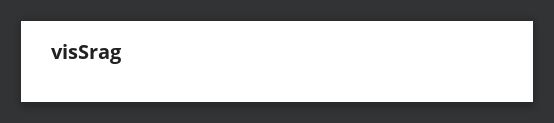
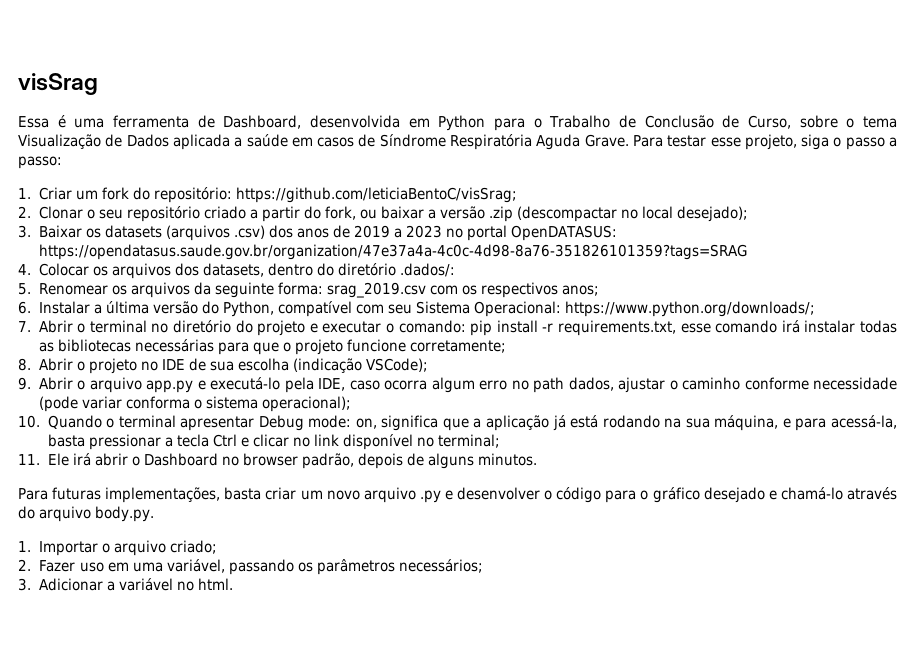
+ Essa é uma ferramenta de Dashboard, desenvolvida em Python para o Trabalho de Conclusão de Curso, sobre o tema Visualização de Dados aplicada a saúde em casos de Síndrome Respiratória Aguda Grave. Para testar esse projeto, siga o passo a passo:
+ 1. Criar um fork do repositório: https://github.com/leticiaBentoC/visSrag;
+ 2. Clonar o seu repositório criado a partir do fork, ou baixar a versão .zip (descompactar no local desejado);
+ 3. Baixar os datasets (arquivos .csv) dos anos de 2019 a 2023 no portal OpenDATASUS: https://opendatasus.saude.gov.br/organization/47e37a4a-4c0c-4d98-8a76-351826101359?tags=SRAG
+ 4. Colocar os arquivos dos datasets, dentro do diretório .dados/:
+ 5. Renomear os arquivos da seguinte forma: srag_2019.csv com os respectivos anos;
+ 6. Instalar a última versão do Python, compatível com seu Sistema Operacional: https://www.python.org/downloads/;
+ 7. Abrir o terminal no diretório do projeto e executar o comando: pip install -r requirements.txt, esse comando irá instalar todas as bibliotecas necessárias para que o projeto funcione corretamente;
+ 8. Abrir o projeto no IDE de sua escolha (indicação VSCode);
+ 9. Abrir o arquivo app.py e executá-lo pela IDE, caso ocorra algum erro no path dados, ajustar o caminho conforme necessidade (pode variar conforma o sistema operacional);
+ 10. Quando o terminal apresentar Debug mode: on, significa que a aplicação já está rodando na sua máquina, e para acessá-la, basta pressionar a tecla Ctrl e clicar no link disponível no terminal;
+ 11. Ele irá abrir o Dashboard no browser padrão, depois de alguns minutos.
+ Para futuras implementações, basta criar um novo arquivo .py e desenvolver o código para o gráfico desejado e chamá-lo através do arquivo body.py.
+ 1. Importar o arquivo criado;
+ 2. Fazer uso em uma variável, passando os parâmetros necessários;
+ 3. Adicionar a variável no html.

